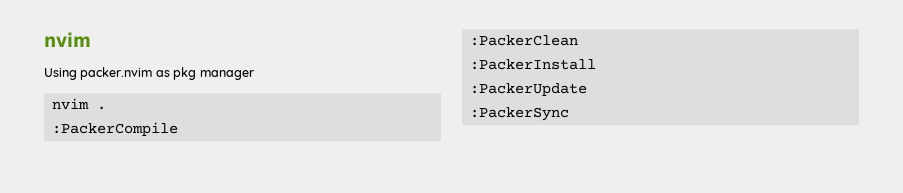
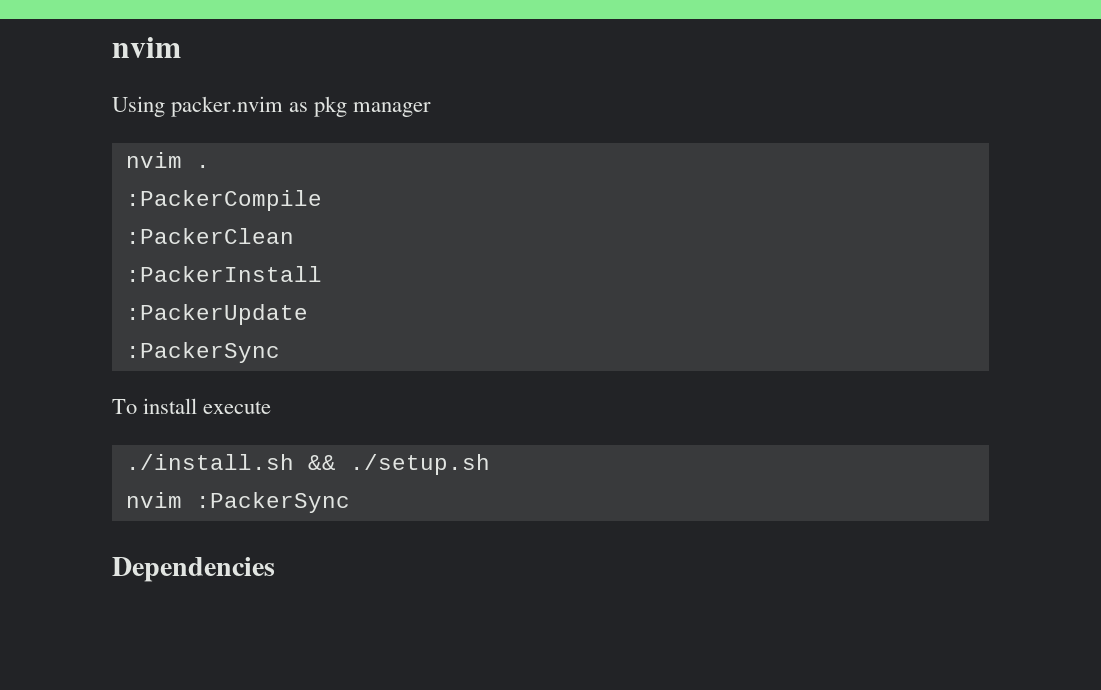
+ To install execute
+ ./install.sh && ./setup.sh
+ nvim :PackerSync
+ Dependencies

